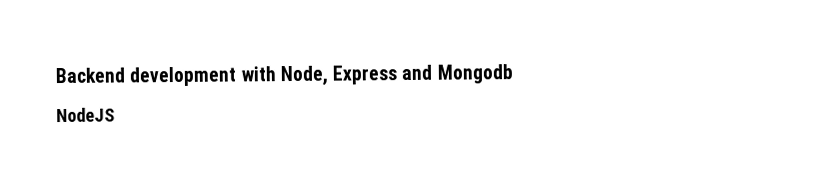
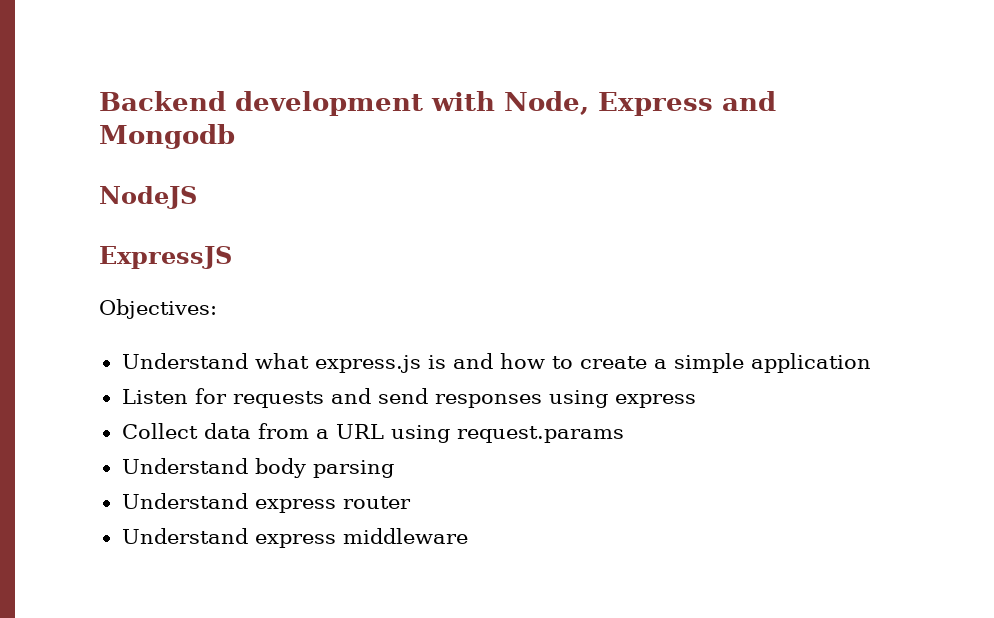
+ ExpressJS
+ Objectives:
+ Understand what express.js is and how to create a simple application
+ Listen for requests and send responses using express
+ Collect data from a URL using request.params
+ Understand body parsing
+ Understand express router
+ Understand express middleware

